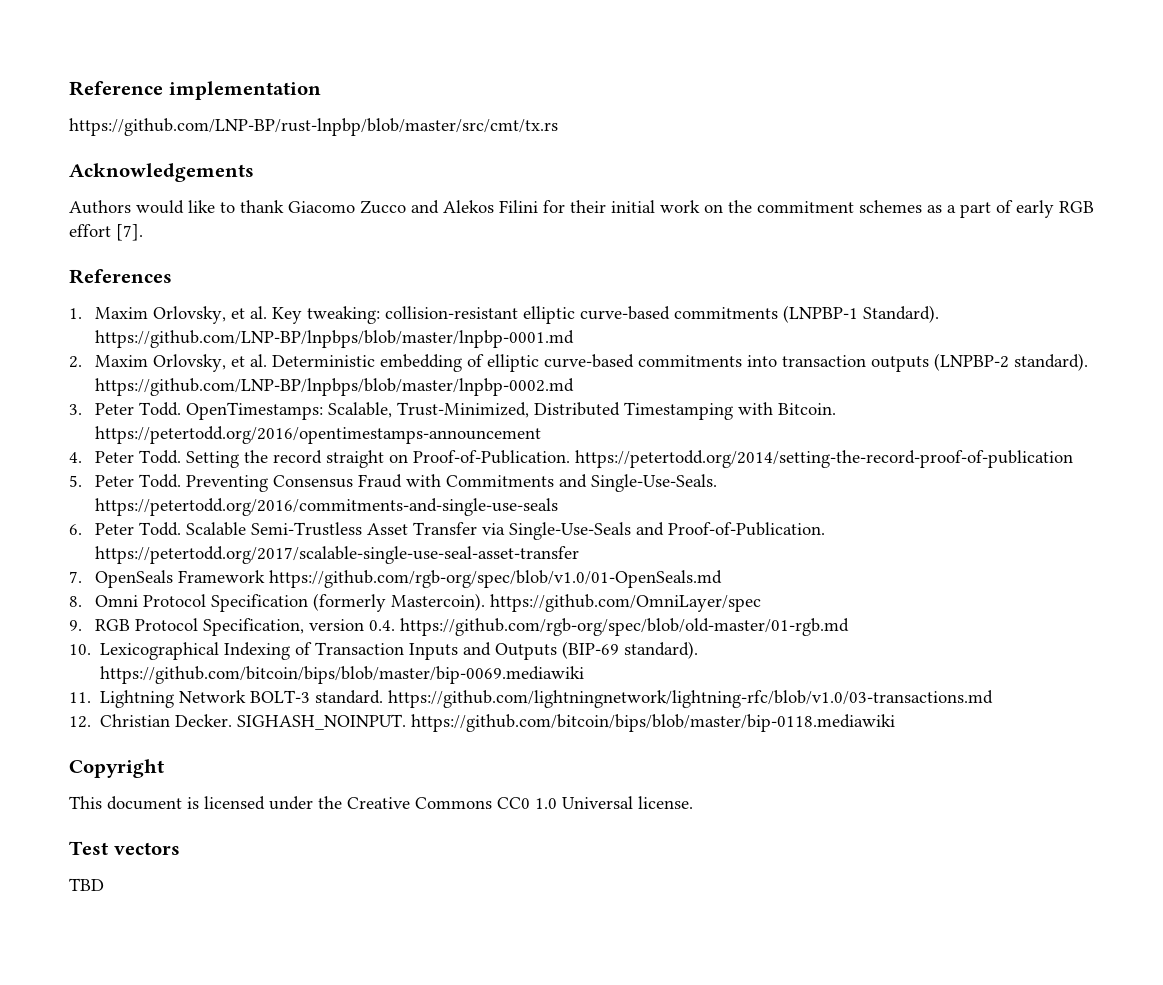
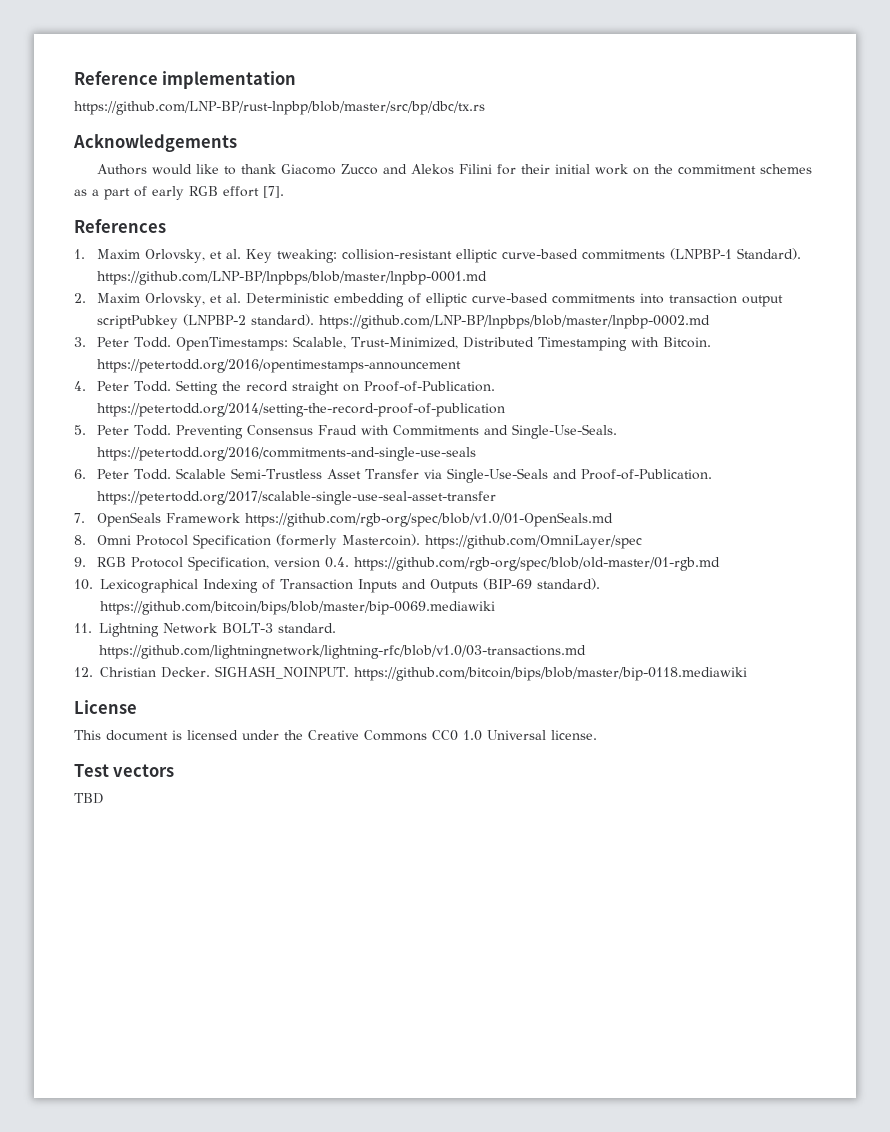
- https://github.com/LNP-BP/rust-lnpbp/blob/master/src/cmt/tx.rs
+ https://github.com/LNP-BP/rust-lnpbp/blob/master/src/bp/dbc/tx.rs
- 2. Maxim Orlovsky, et al. Deterministic embedding of elliptic curve-based commitments into transaction outputs (LNPBP-2 standard). https://github.com/LNP-BP/lnpbps/blob/master/lnpbp-0002.md
+ 2. Maxim Orlovsky, et al. Deterministic embedding of elliptic curve-based commitments into transaction output scriptPubkey (LNPBP-2 standard). https://github.com/LNP-BP/lnpbps/blob/master/lnpbp-0002.md
- Copyright
+ License

